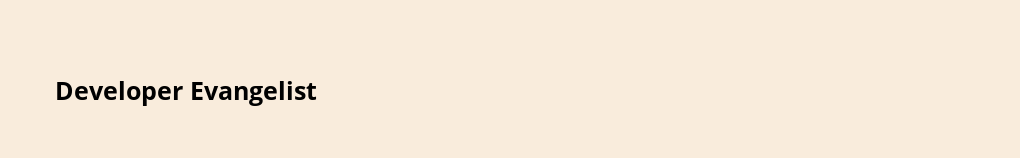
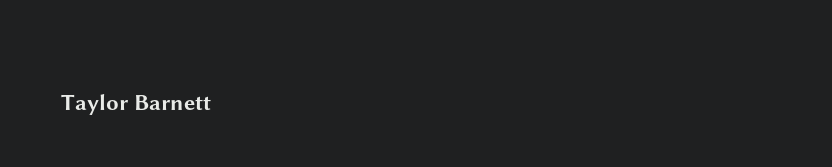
- Developer Evangelist
+ Taylor Barnett

